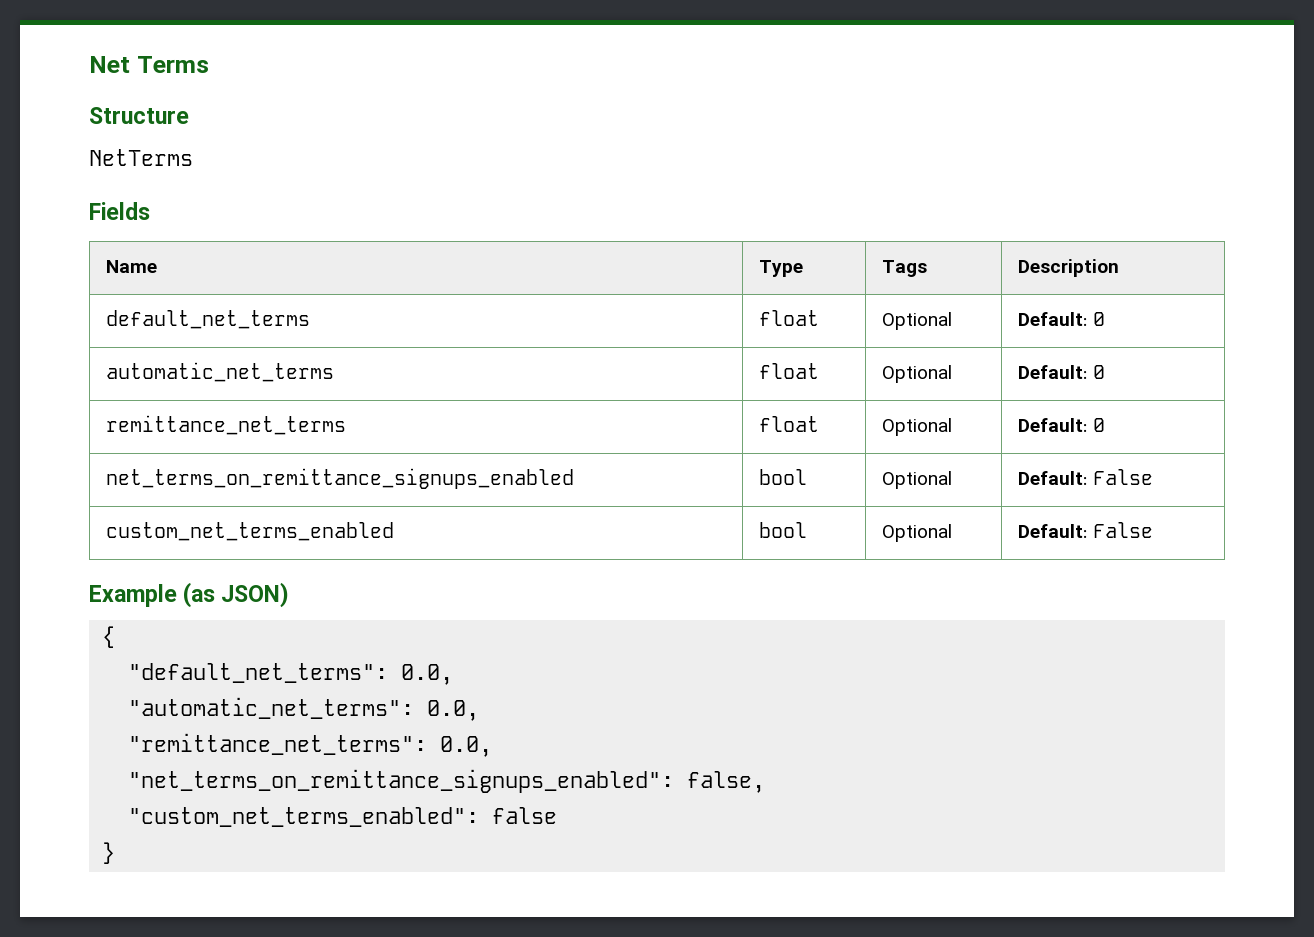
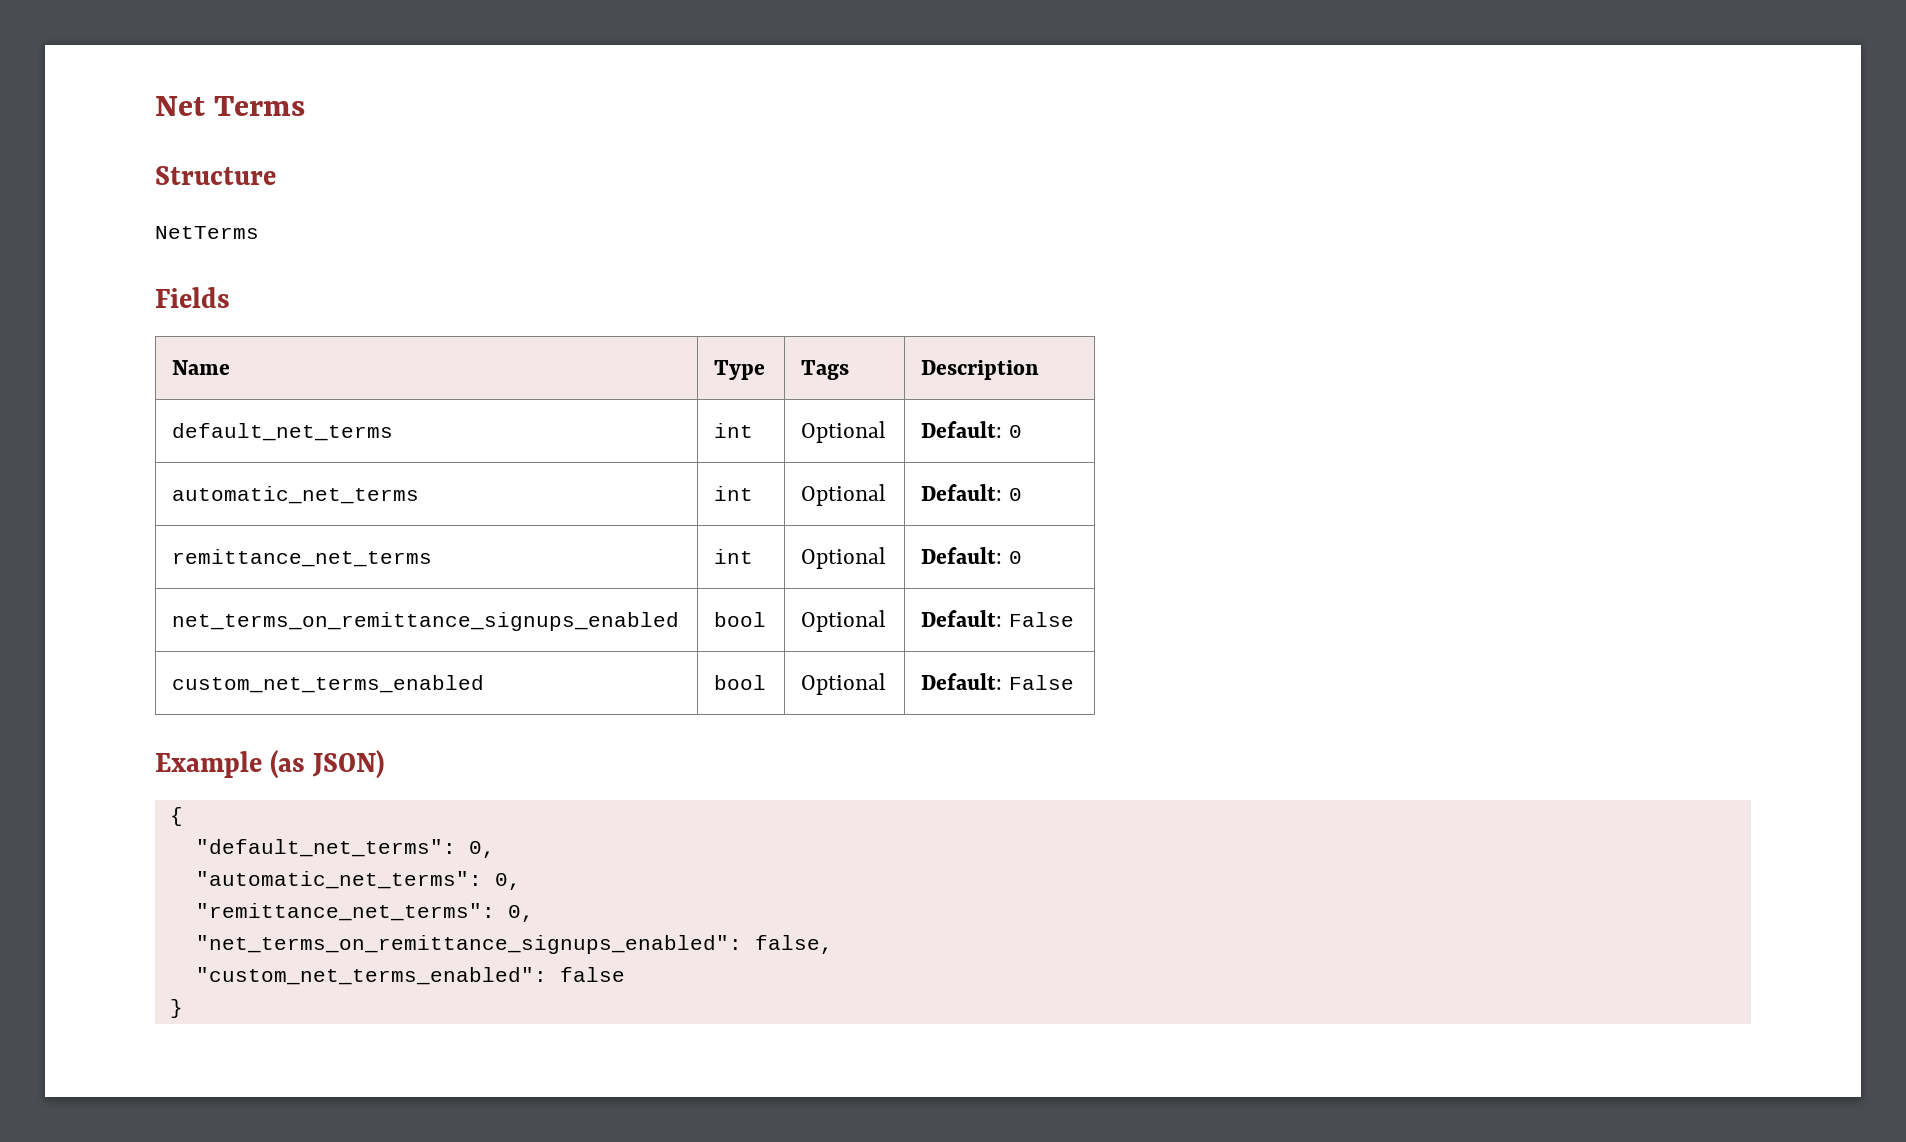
- default_net_terms | float | Optional | Default: 0
+ default_net_terms | int | Optional | Default: 0
- automatic_net_terms | float | Optional | Default: 0
+ automatic_net_terms | int | Optional | Default: 0
- remittance_net_terms | float | Optional | Default: 0
+ remittance_net_terms | int | Optional | Default: 0
- "default_net_terms": 0.0,
+ "default_net_terms": 0,
- "automatic_net_terms": 0.0,
+ "automatic_net_terms": 0,
- "remittance_net_terms": 0.0,
+ "remittance_net_terms": 0,

